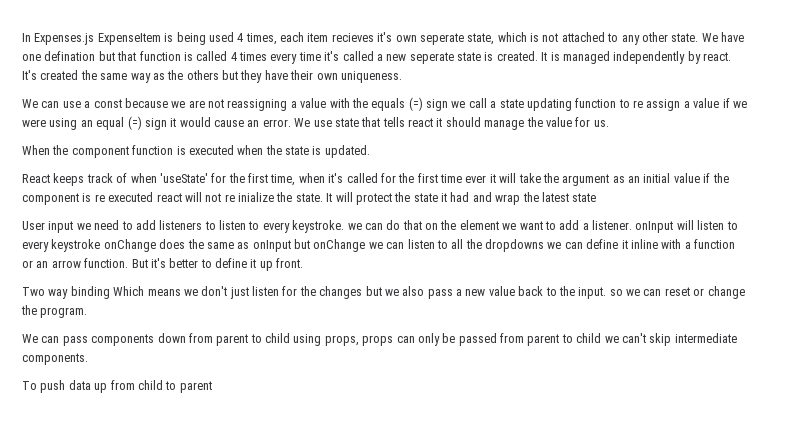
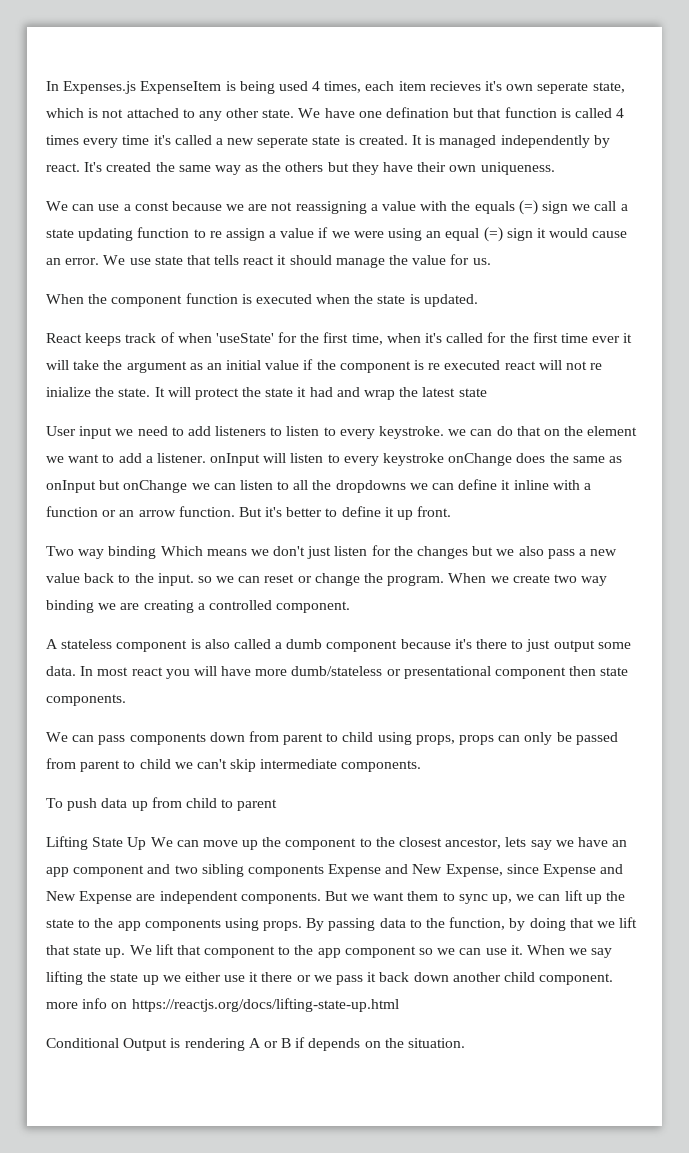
+ When we create two way binding we are creating a controlled component.
+ A stateless component is also called a dumb component because it's there to just output some data. In most react you will have more dumb/stateless or presentational component then state components.
+ Lifting State Up We can move up the component to the closest ancestor, lets say we have an app component and two sibling components Expense and New Expense, since Expense and New Expense are independent components. But we want them to sync up, we can lift up the state to the app components using props. By passing data to the function, by doing that we lift that state up. We lift that component to the app component so we can use it. When we say lifting the state up we either use it there or we pass it back down another child component. more info on https://reactjs.org/docs/lifting-state-up.html
+ Conditional Output is rendering A or B if depends on the situation.

